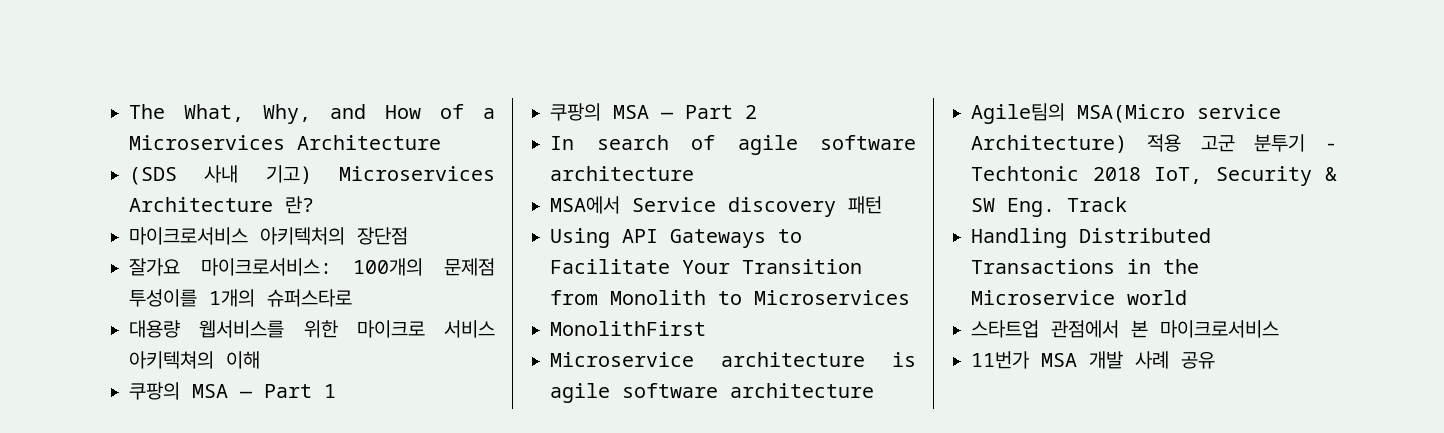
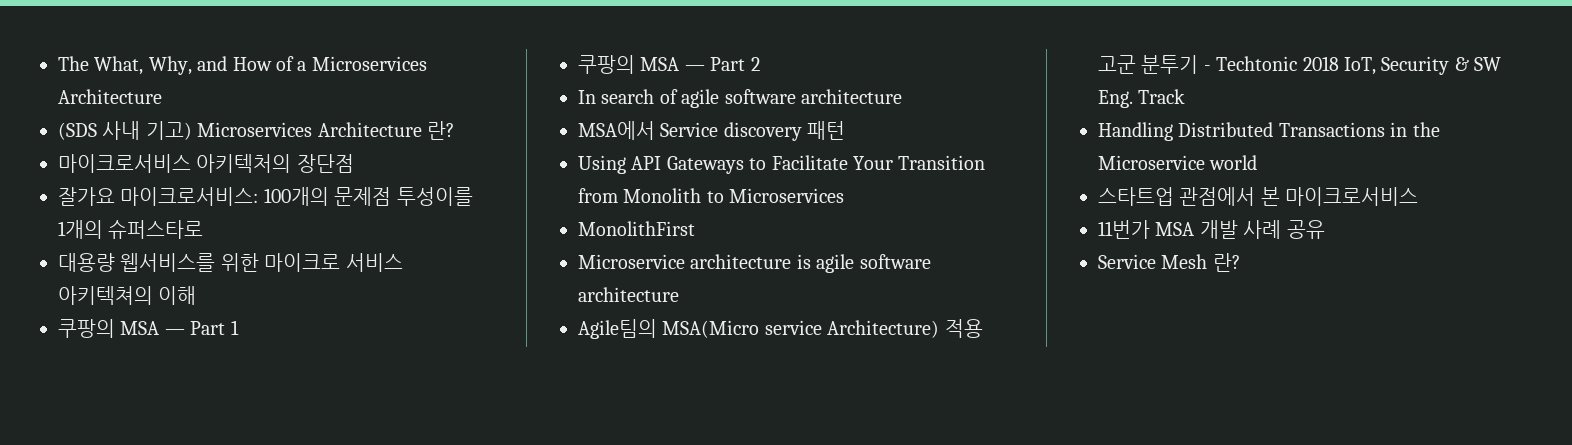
+ Service Mesh 란?

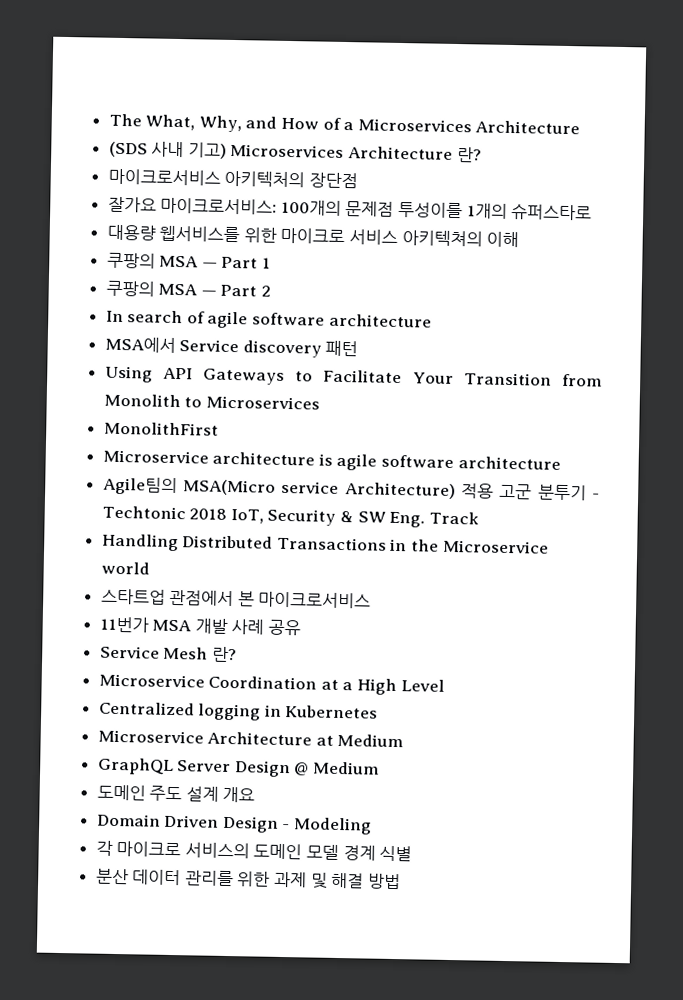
+ Microservice Coordination at a High Level
+ Centralized logging in Kubernetes
+ Microservice Architecture at Medium
+ GraphQL Server Design @ Medium
+ 도메인 주도 설계 개요
+ Domain Driven Design - Modeling
+ 각 마이크로 서비스의 도메인 모델 경계 식별
+ 분산 데이터 관리를 위한 과제 및 해결 방법

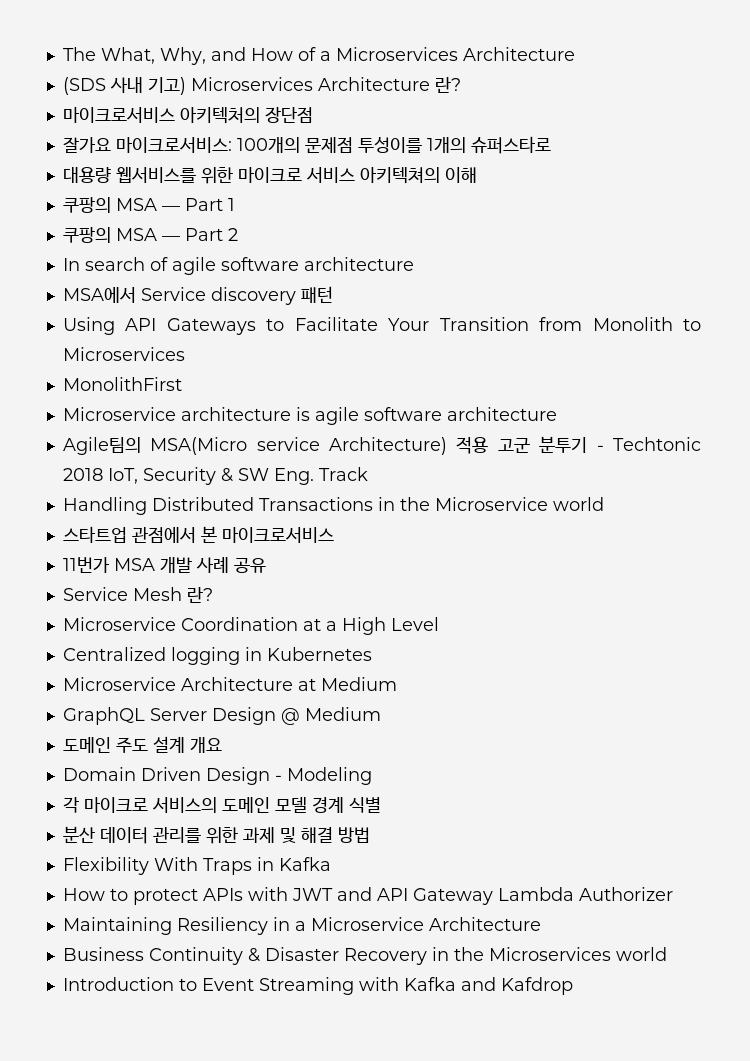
+ Flexibility With Traps in Kafka
+ How to protect APIs with JWT and API Gateway Lambda Authorizer
+ Maintaining Resiliency in a Microservice Architecture
+ Business Continuity & Disaster Recovery in the Microservices world
+ Introduction to Event Streaming with Kafka and Kafdrop

